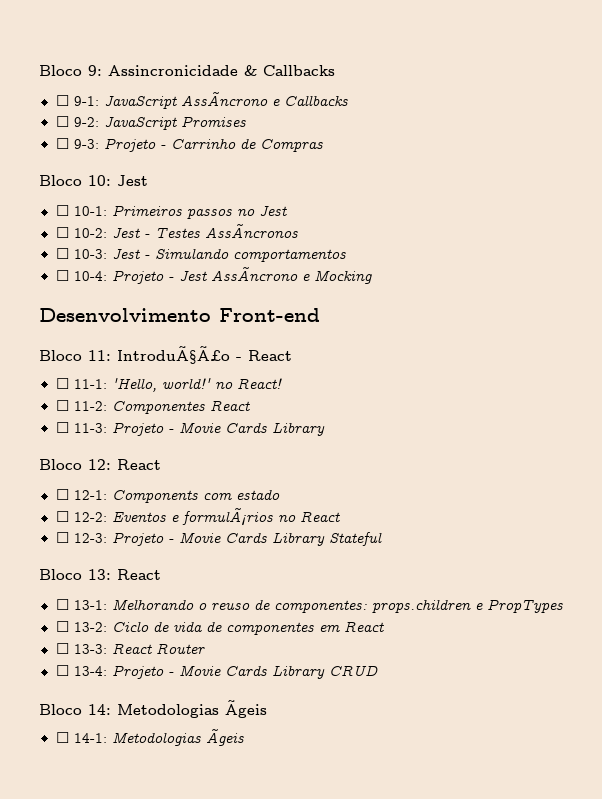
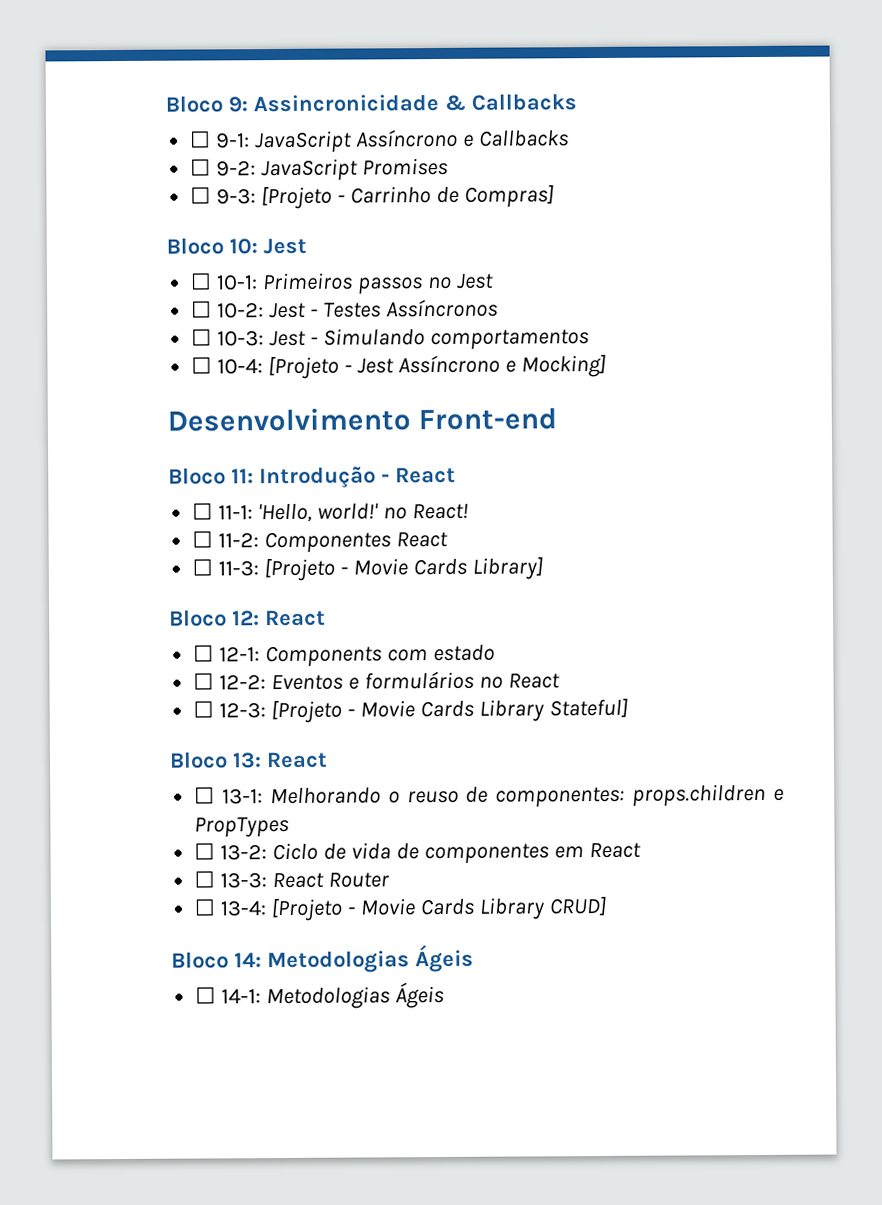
- ☐ 9-1: JavaScript AssÃncrono e Callbacks
+ ☐ 9-1: JavaScript Assíncrono e Callbacks
- ☐ 9-3: Projeto - Carrinho de Compras
+ ☐ 9-3: [Projeto - Carrinho de Compras]
- ☐ 10-2: Jest - Testes AssÃncronos
+ ☐ 10-2: Jest - Testes Assíncronos
- ☐ 10-4: Projeto - Jest AssÃncrono e Mocking
+ ☐ 10-4: [Projeto - Jest Assíncrono e Mocking]
- Bloco 11: IntroduÃ§Ã£o - React
+ Bloco 11: Introdução - React
- ☐ 11-3: Projeto - Movie Cards Library
+ ☐ 11-3: [Projeto - Movie Cards Library]
- ☐ 12-2: Eventos e formulÃ¡rios no React
+ ☐ 12-2: Eventos e formulários no React
- ☐ 12-3: Projeto - Movie Cards Library Stateful
+ ☐ 12-3: [Projeto - Movie Cards Library Stateful]
- ☐ 13-4: Projeto - Movie Cards Library CRUD
+ ☐ 13-4: [Projeto - Movie Cards Library CRUD]
- Bloco 14: Metodologias Ãgeis
+ Bloco 14: Metodologias Ágeis
- ☐ 14-1: Metodologias Ãgeis
+ ☐ 14-1: Metodologias Ágeis

